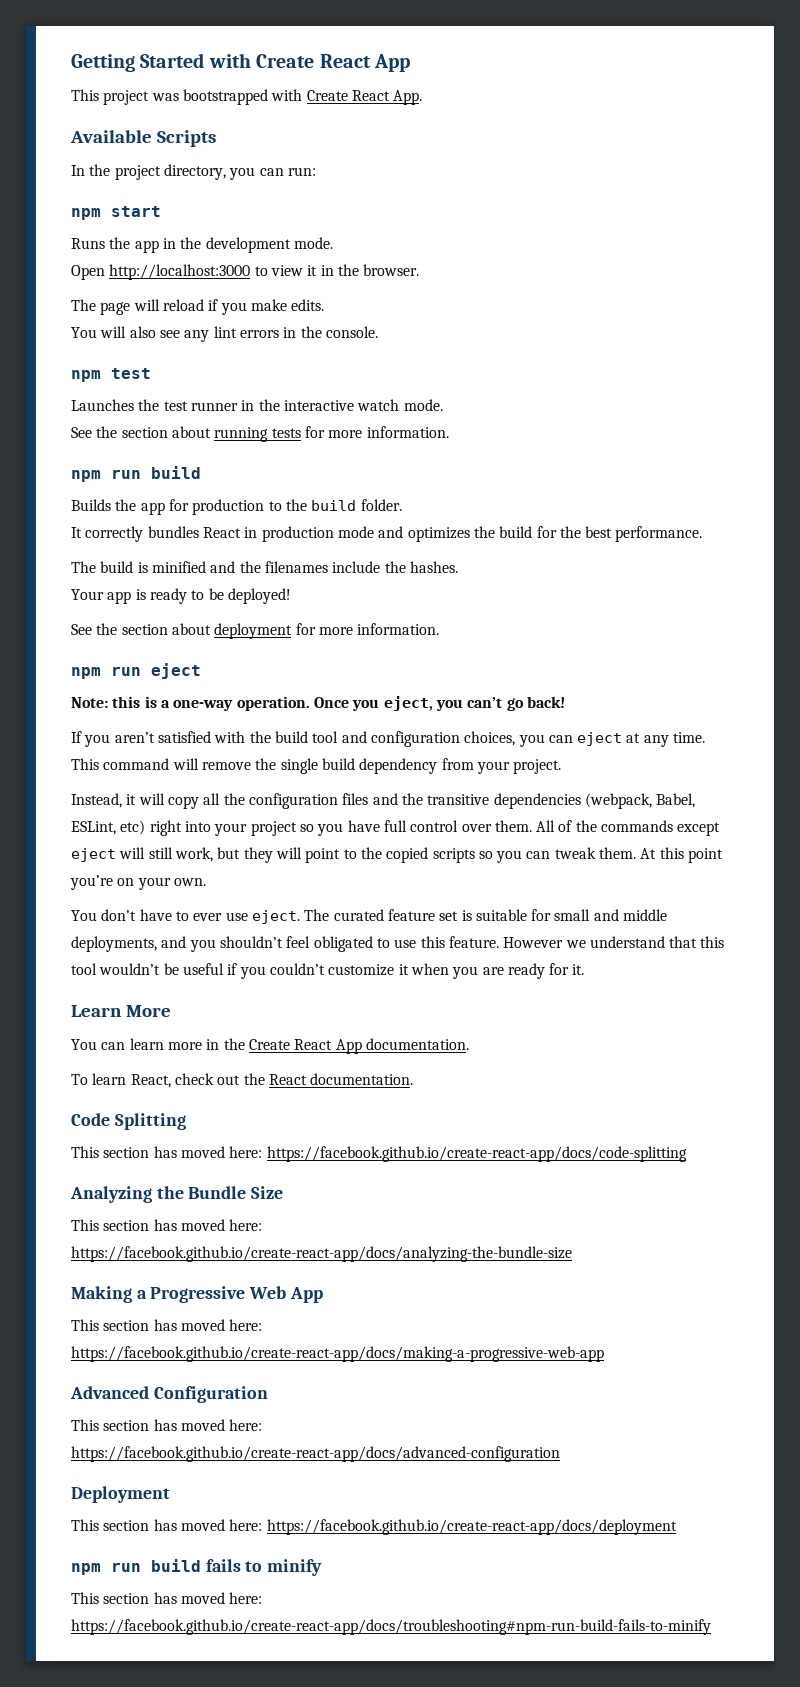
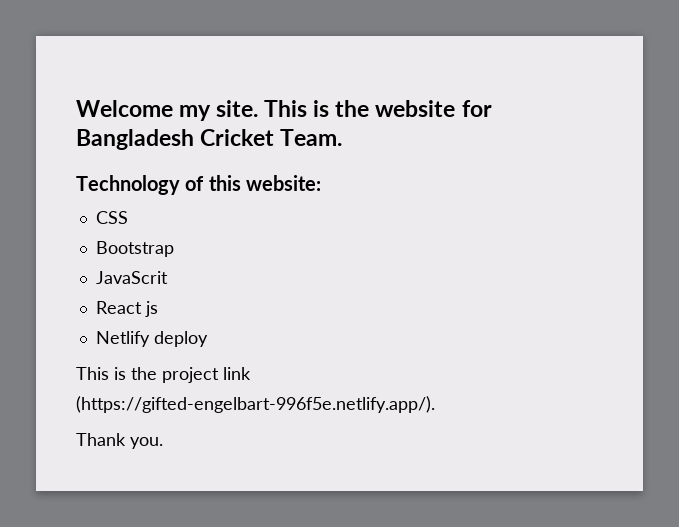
- Getting Started with Create React App
- This project was bootstrapped with Create React App.
- Available Scripts
- In the project directory, you can run:
- npm start
- Runs the app in the development mode.
- Open http://localhost:3000 to view it in the browser.
- The page will reload if you make edits.
- You will also see any lint errors in the console.
- npm test
- Launches the test runner in the interactive watch mode.
- See the section about running tests for more information.
- npm run build
- Builds the app for production to the build folder.
- It correctly bundles React in production mode and optimizes the build for the best performance.
- The build is minified and the filenames include the hashes.
- Your app is ready to be deployed!
- See the section about deployment for more information.
- npm run eject
- Note: this is a one-way operation. Once you eject, you can’t go back!
- If you aren’t satisfied with the build tool and configuration choices, you can eject at any time. This command will remove the single build dependency from your project.
- Instead, it will copy all the configuration files and the transitive dependencies (webpack, Babel, ESLint, etc) right into your project so you have full control over them. All of the commands except eject will still work, but they will point to the copied scripts so you can tweak them. At this point you’re on your own.
- You don’t have to ever use eject. The curated feature set is suitable for small and middle deployments, and you shouldn’t feel obligated to use this feature. However we understand that this tool wouldn’t be useful if you couldn’t customize it when you are ready for it.
- Learn More
- You can learn more in the Create React App documentation.
- To learn React, check out the React documentation.
- Code Splitting
- This section has moved here: https://facebook.github.io/create-react-app/docs/code-splitting
- Analyzing the Bundle Size
- This section has moved here: https://facebook.github.io/create-react-app/docs/analyzing-the-bundle-size
- Making a Progressive Web App
- This section has moved here: https://facebook.github.io/create-react-app/docs/making-a-progressive-web-app
- Advanced Configuration
- This section has moved here: https://facebook.github.io/create-react-app/docs/advanced-configuration
- Deployment
- This section has moved here: https://facebook.github.io/create-react-app/docs/deployment
- npm run build fails to minify
- This section has moved here: https://facebook.github.io/create-react-app/docs/troubleshooting#npm-run-build-fails-to-minify
+ Welcome my site. This is the website for Bangladesh Cricket Team.
+ Technology of this website:
+ CSS
+ Bootstrap
+ JavaScrit
+ React js
+ Netlify deploy
+ This is the project link (https://gifted-engelbart-996f5e.netlify.app/).
+ Thank you.

